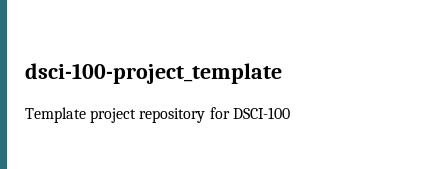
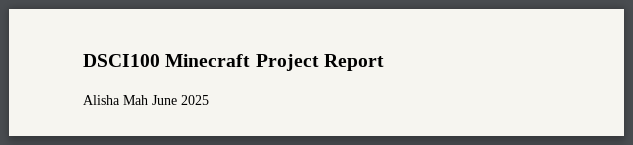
- dsci-100-project_template
- Template project repository for DSCI-100
+ DSCI100 Minecraft Project Report
+ Alisha Mah June 2025

